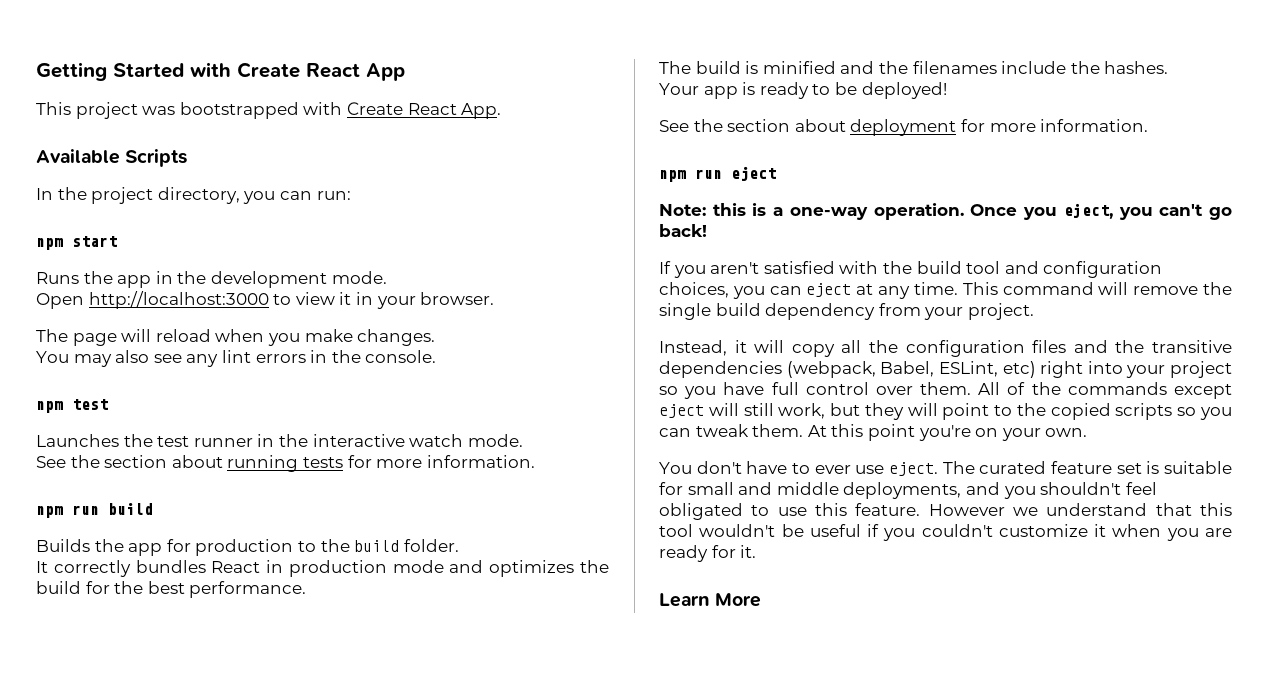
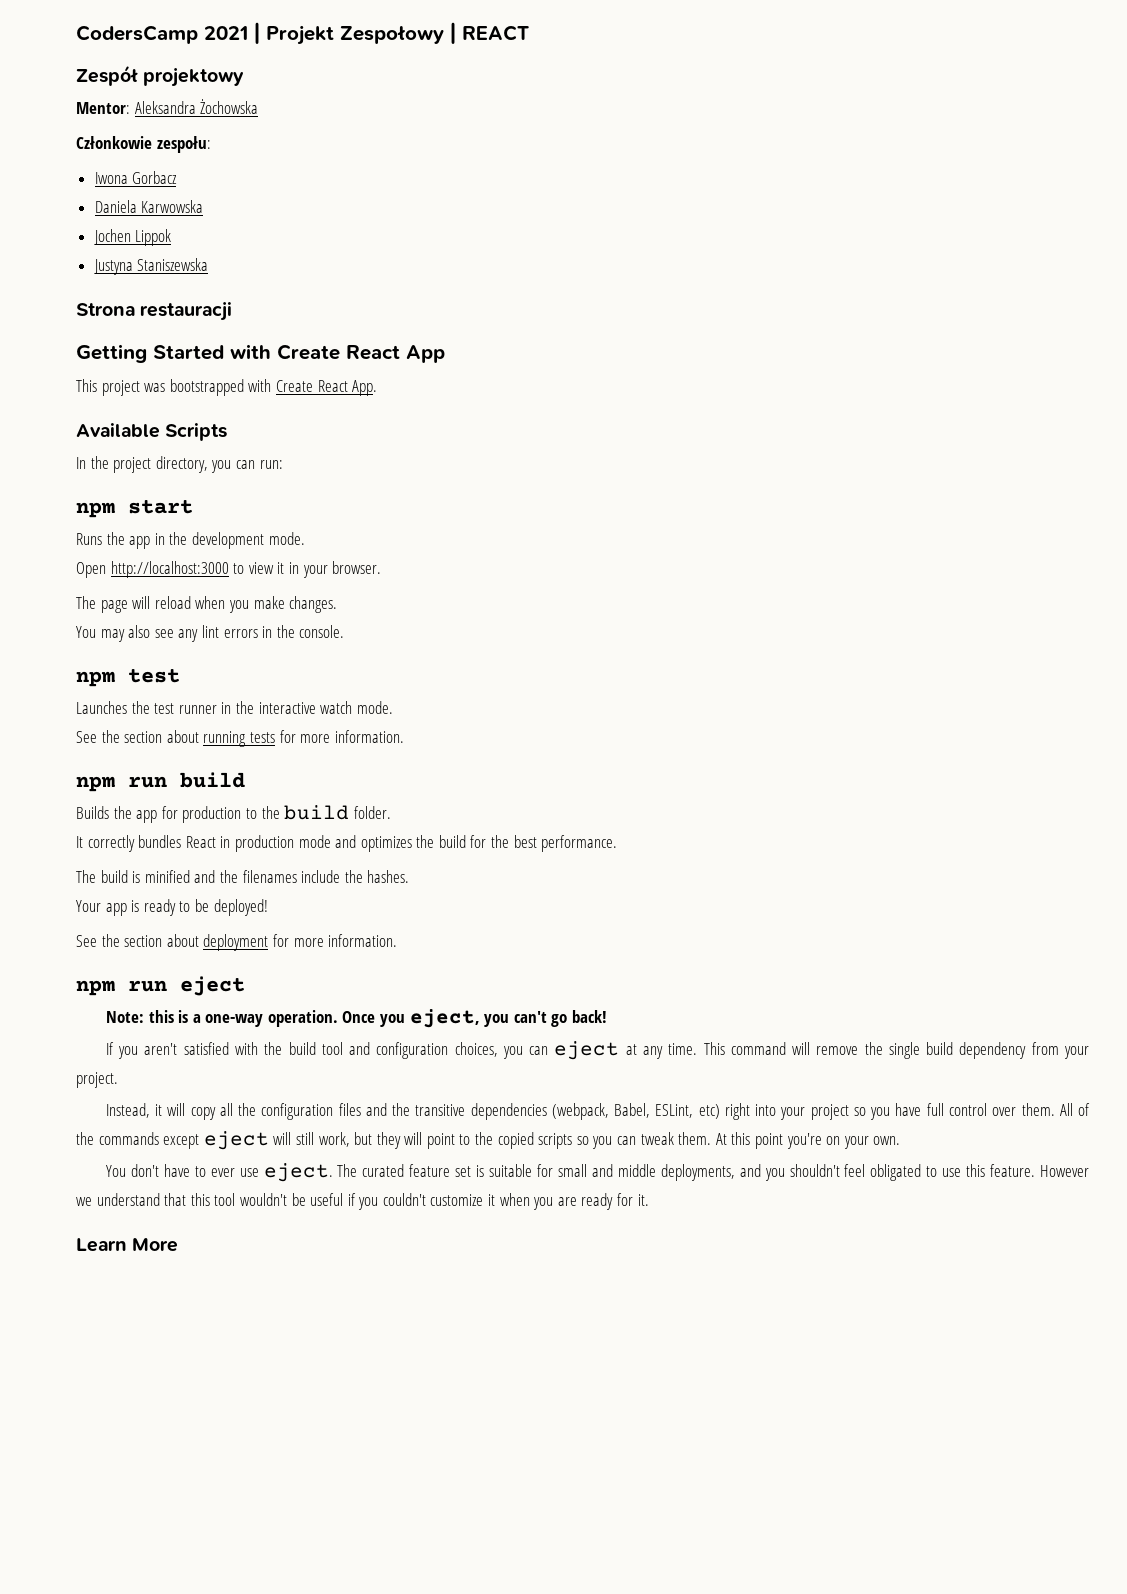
+ CodersCamp 2021 | Projekt Zespołowy | REACT
+ Zespół projektowy
+ Mentor: Aleksandra Żochowska
+ Członkowie zespołu:
+ Iwona Gorbacz
+ Daniela Karwowska
+ Jochen Lippok
+ Justyna Staniszewska
+ Strona restauracji

